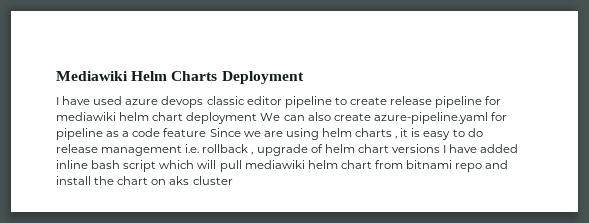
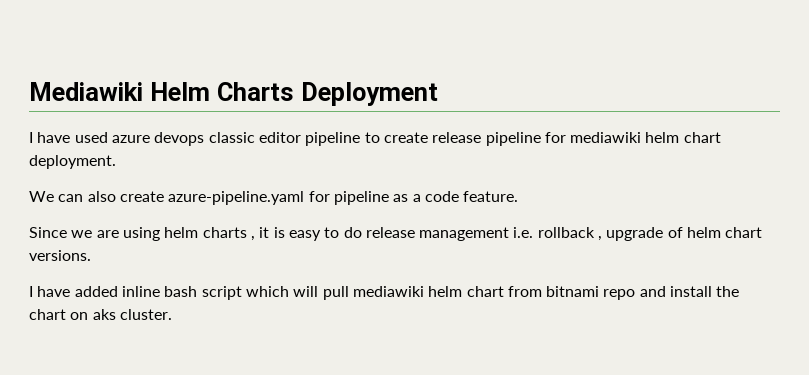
- I have used azure devops classic editor pipeline to create release pipeline for mediawiki helm chart deployment We can also create azure-pipeline.yaml for pipeline as a code feature Since we are using helm charts , it is easy to do release management i.e. rollback , upgrade of helm chart versions I have added inline bash script which will pull mediawiki helm chart from bitnami repo and install the chart on aks cluster
+ I have used azure devops classic editor pipeline to create release pipeline for mediawiki helm chart deployment.
+ We can also create azure-pipeline.yaml for pipeline as a code feature.
+ Since we are using helm charts , it is easy to do release management i.e. rollback , upgrade of helm chart versions.
+ I have added inline bash script which will pull mediawiki helm chart from bitnami repo and install the chart on aks cluster.

